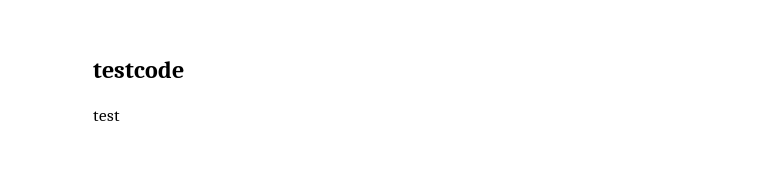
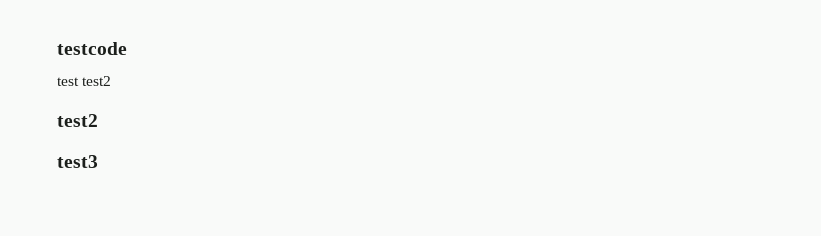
- test
+ test test2
+ test2
+ test3

